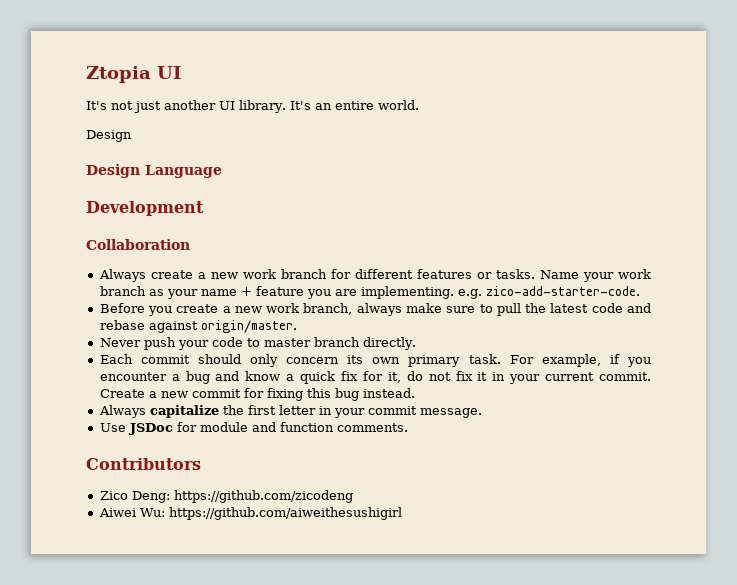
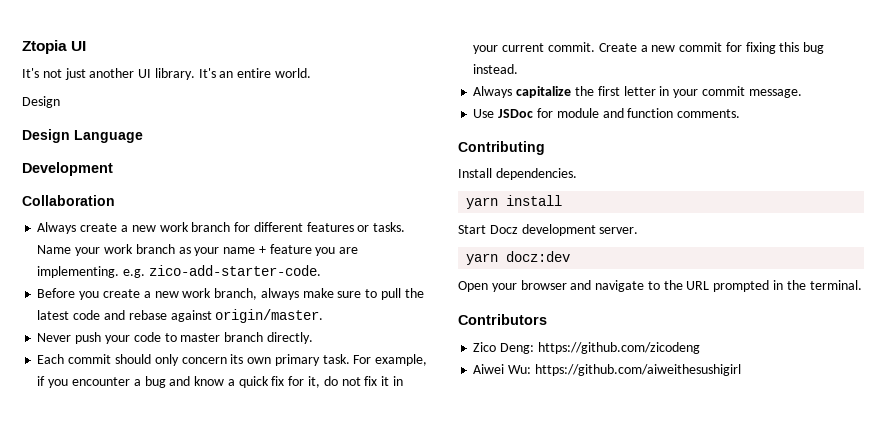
+ Contributing
+ Install dependencies.
+ yarn install
+ Start Docz development server.
+ yarn docz:dev
+ Open your browser and navigate to the URL prompted in the terminal.

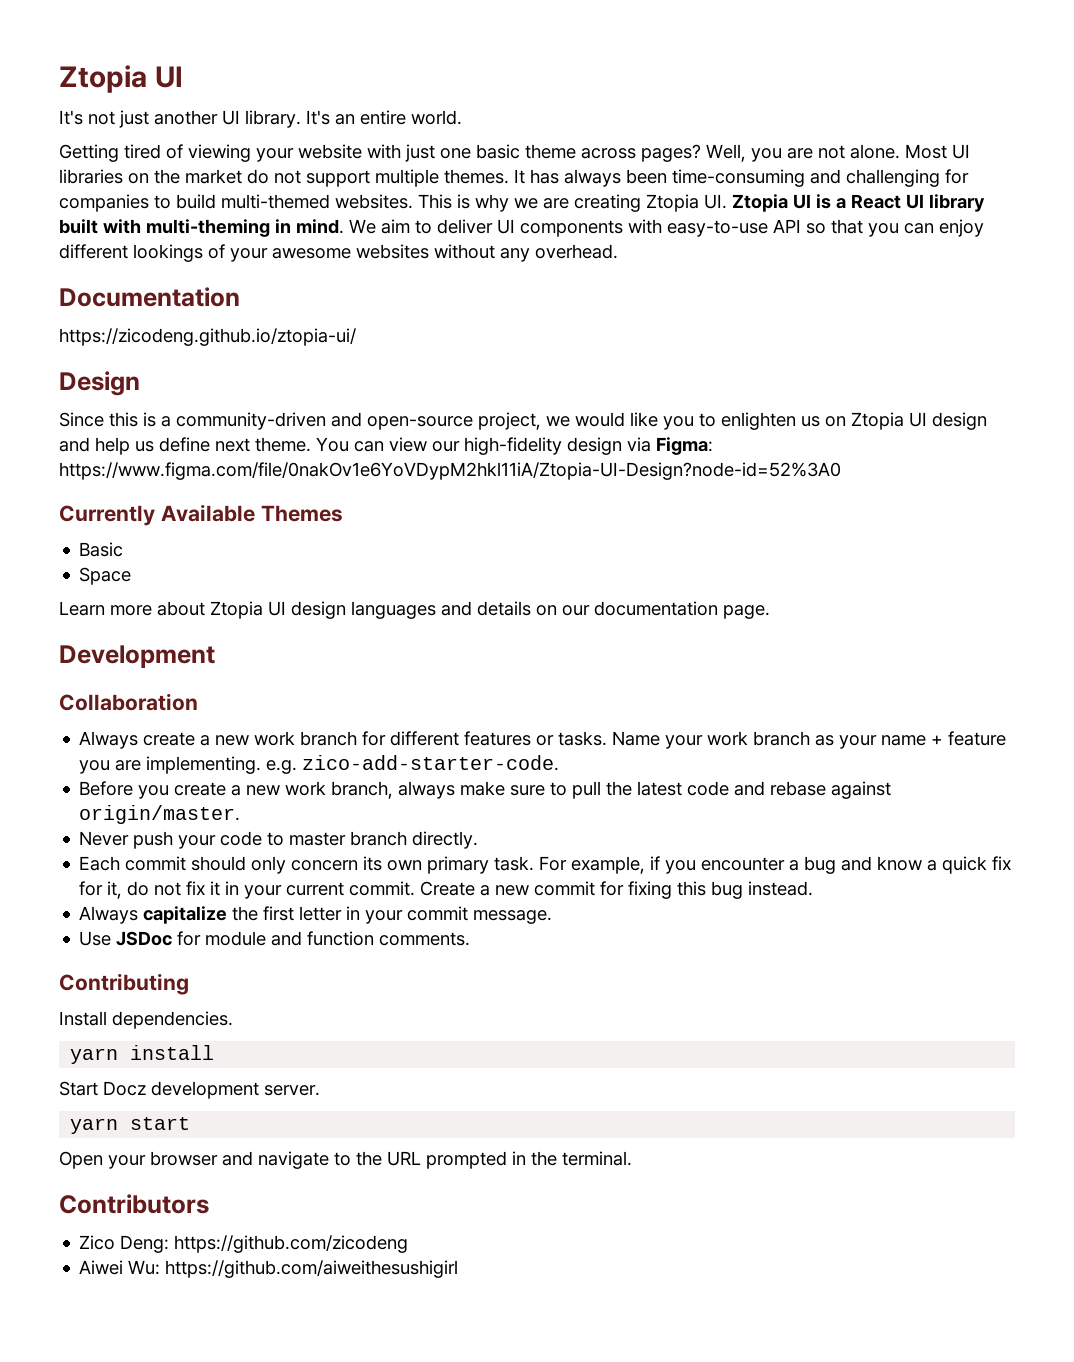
  It's an entire world.
+ Getting tired of viewing your website with just one basic theme across pages? Well, you are not alone. Most UI libraries on the market do not support multiple themes. It has always been time-consuming and challenging for companies to build multi-themed websites. This is why we are creating Ztopia UI. Ztopia UI is a React UI library built with multi-theming in mind. We aim to deliver UI components with easy-to-use API so that you can enjoy different lookings of your awesome websites without any overhead.
+ Documentation
+ https://zicodeng.github.io/ztopia-ui/
  Design
- Design Language
+ Since this is a community-driven and open-source project, we would like you to enlighten us on Ztopia UI design and help us define next theme. You can view our high-fidelity design via Figma: https://www.figma.com/file/0nakOv1e6YoVDypM2hkl11iA/Ztopia-UI-Design?node-id=52%3A0
+ Currently Available Themes
+ Basic
+ Space
+ Learn more about Ztopia UI design languages and details on our documentation page.
- yarn docz:dev
+ yarn start

